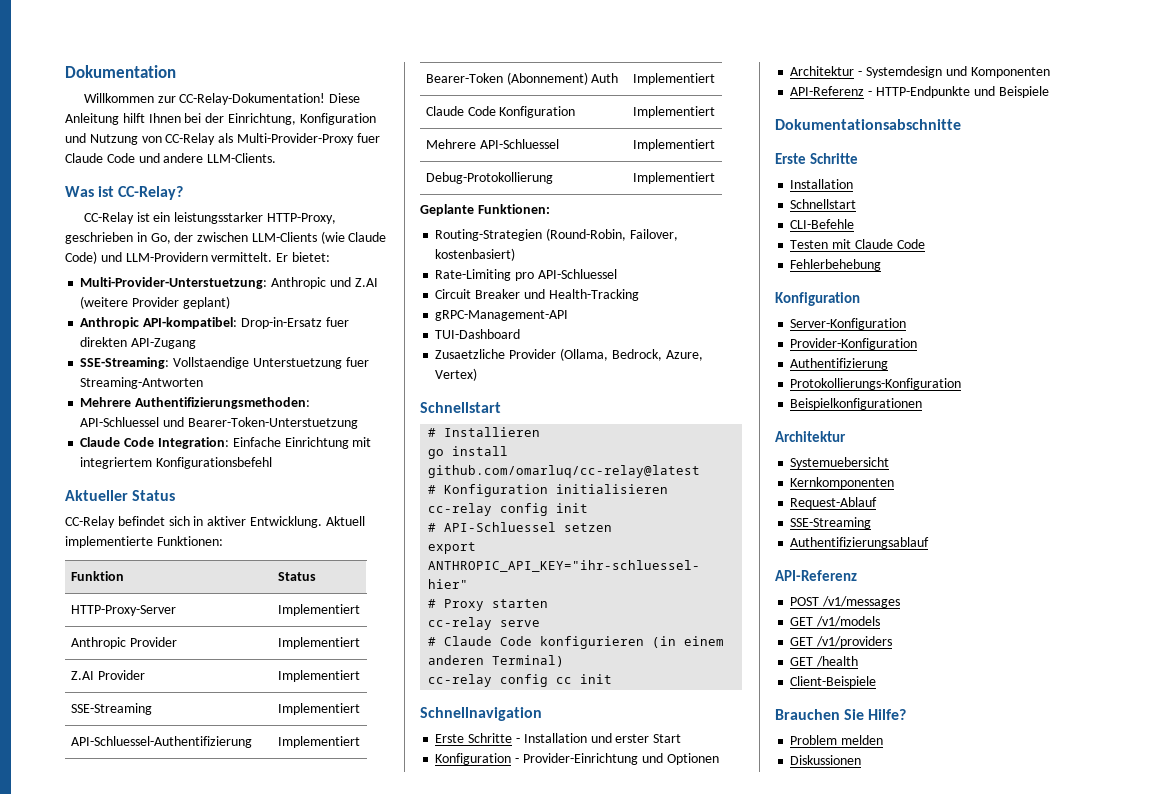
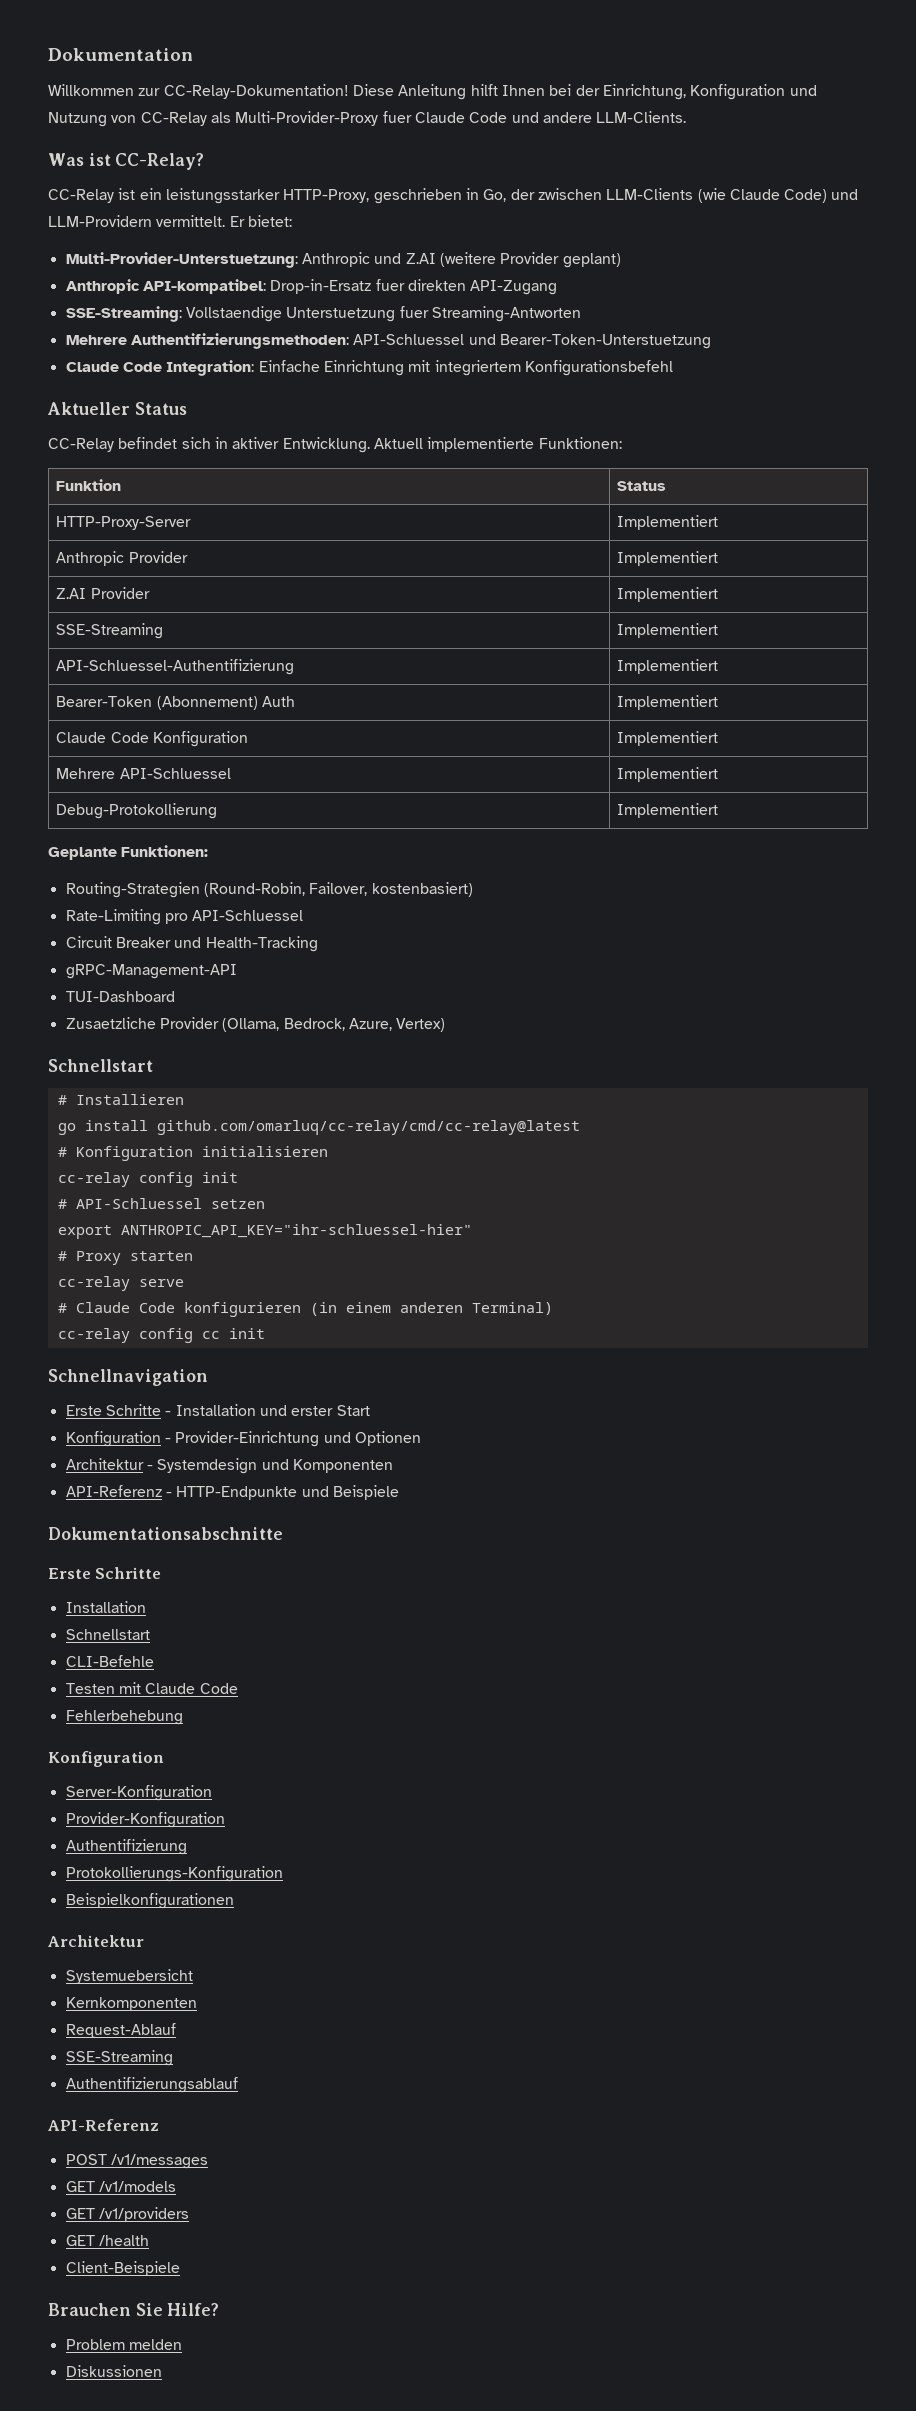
- go install github.com/omarluq/cc-relay@latest
+ go install github.com/omarluq/cc-relay/cmd/cc-relay@latest

